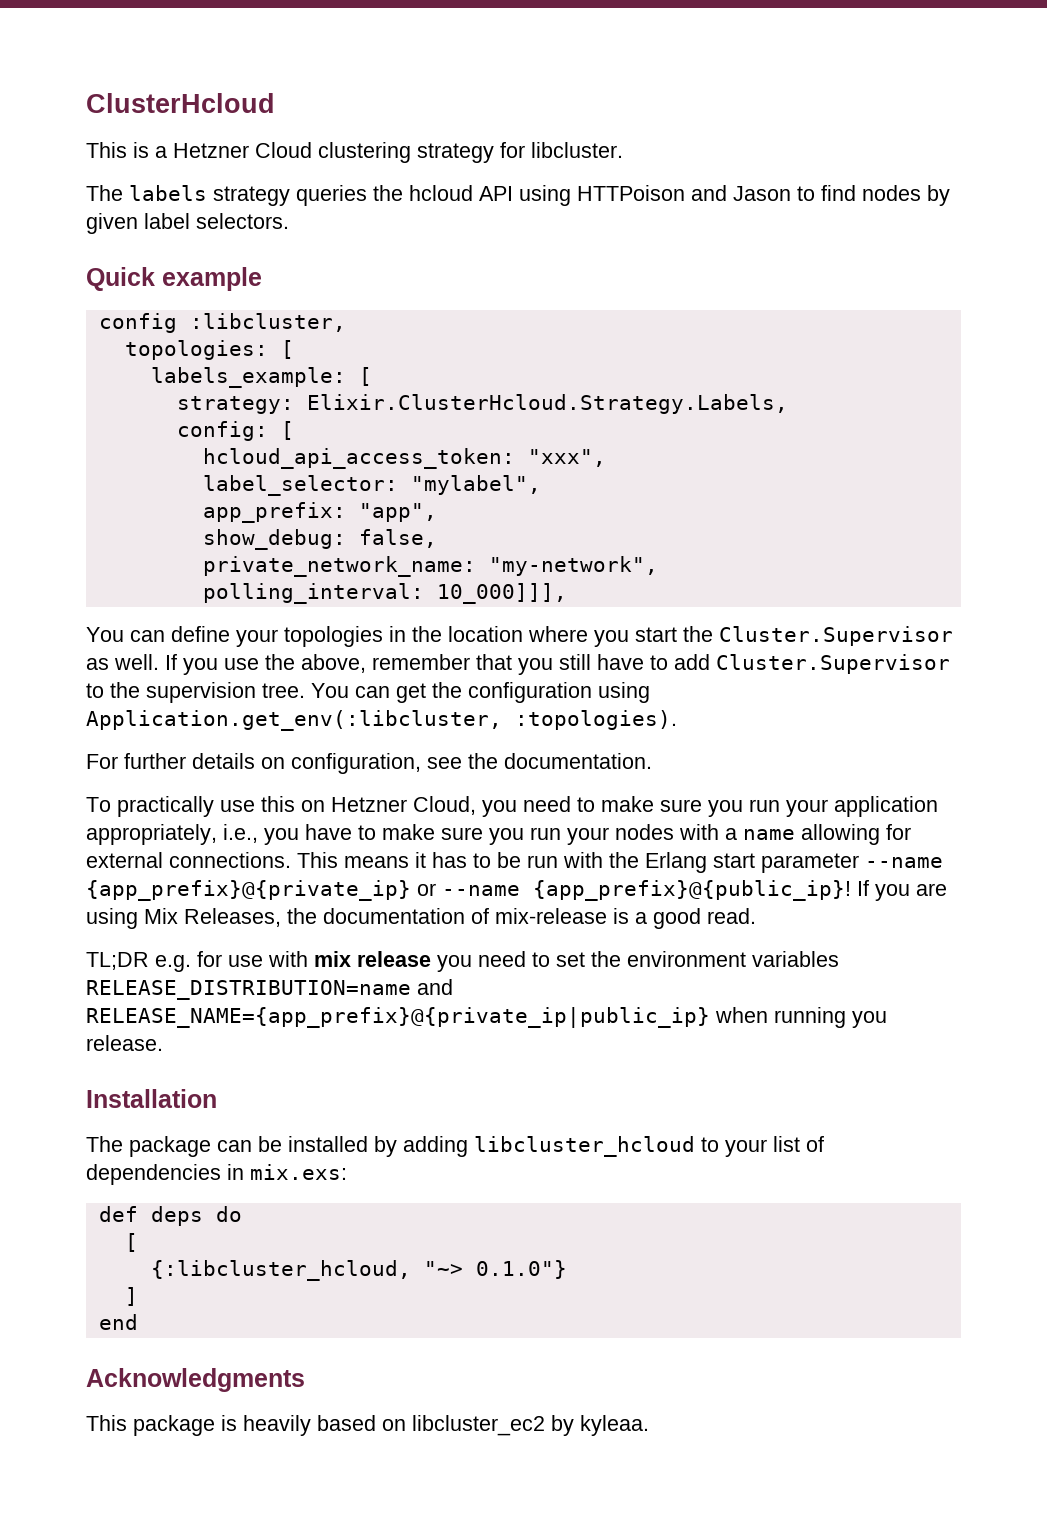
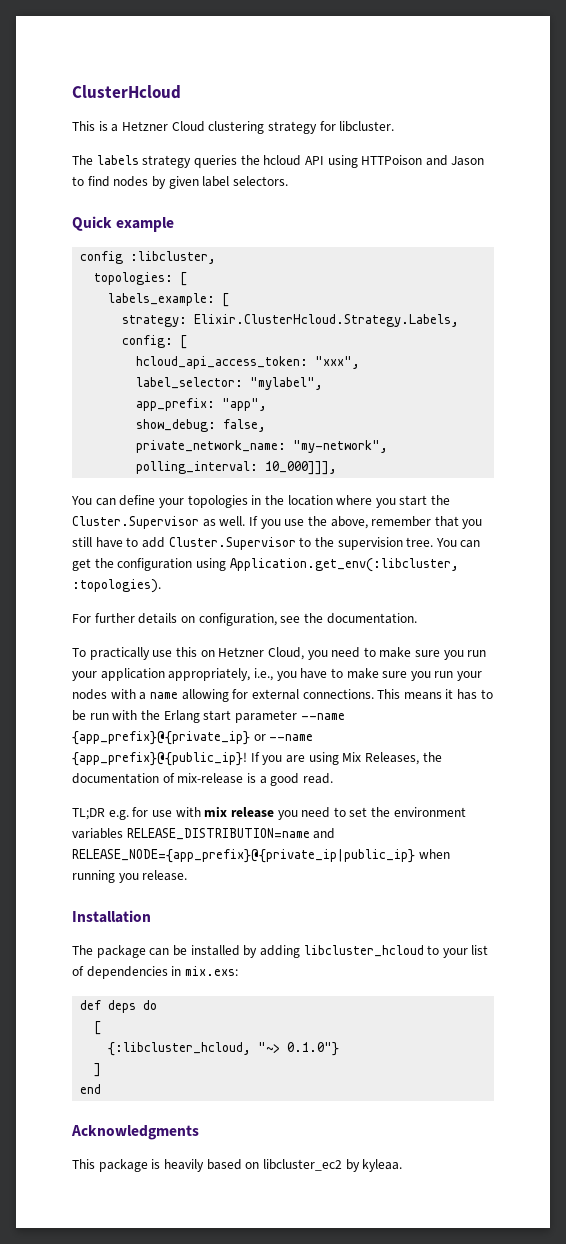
- TL;DR e.g. for use with mix release you need to set the environment variables RELEASE_DISTRIBUTION=name and RELEASE_NAME={app_prefix}@{private_ip|public_ip} when running you release.
+ TL;DR e.g. for use with mix release you need to set the environment variables RELEASE_DISTRIBUTION=name and RELEASE_NODE={app_prefix}@{private_ip|public_ip} when running you release.

